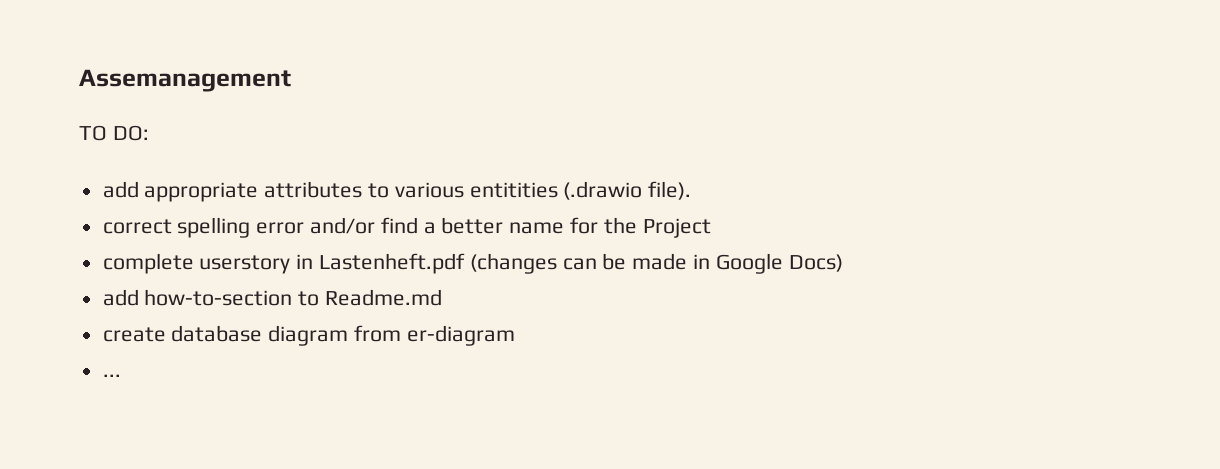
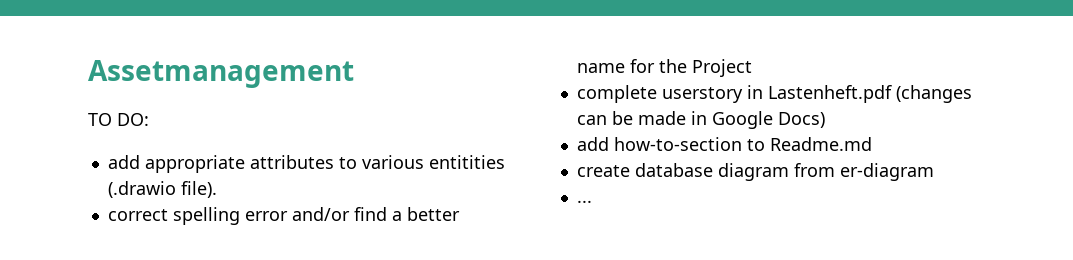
- Assemanagement
+ Assetmanagement

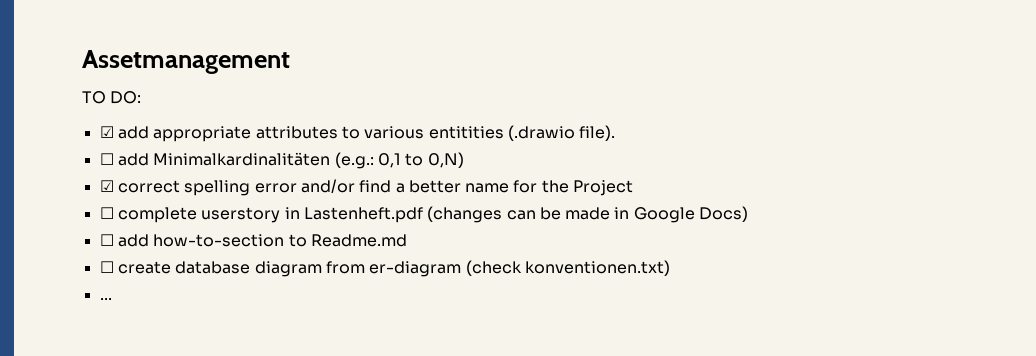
- add appropriate attributes to various entitities (.drawio file).
+ ☑ add appropriate attributes to various entitities (.drawio file).
- correct spelling error and/or find a better name for the Project
+ ☐ add Minimalkardinalitäten (e.g.: 0,1 to 0,N)
+ ☑ correct spelling error and/or find a better name for the Project
- complete userstory in Lastenheft.pdf (changes can be made in Google Docs)
+ ☐ complete userstory in Lastenheft.pdf (changes can be made in Google Docs)
- add how-to-section to Readme.md
+ ☐ add how-to-section to Readme.md
- create database diagram from er-diagram
+ ☐ create database diagram from er-diagram (check konventionen.txt)

